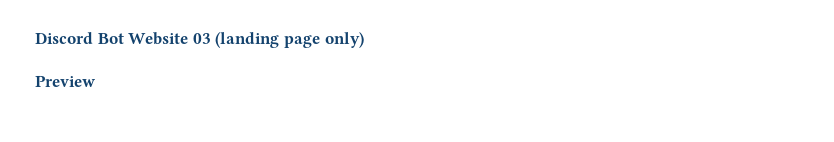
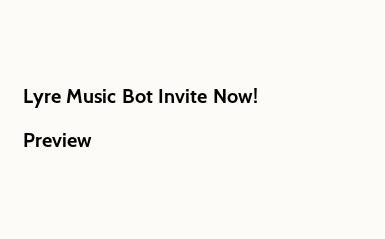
- Discord Bot Website 03 (landing page only)
+ Lyre Music Bot Invite Now!

